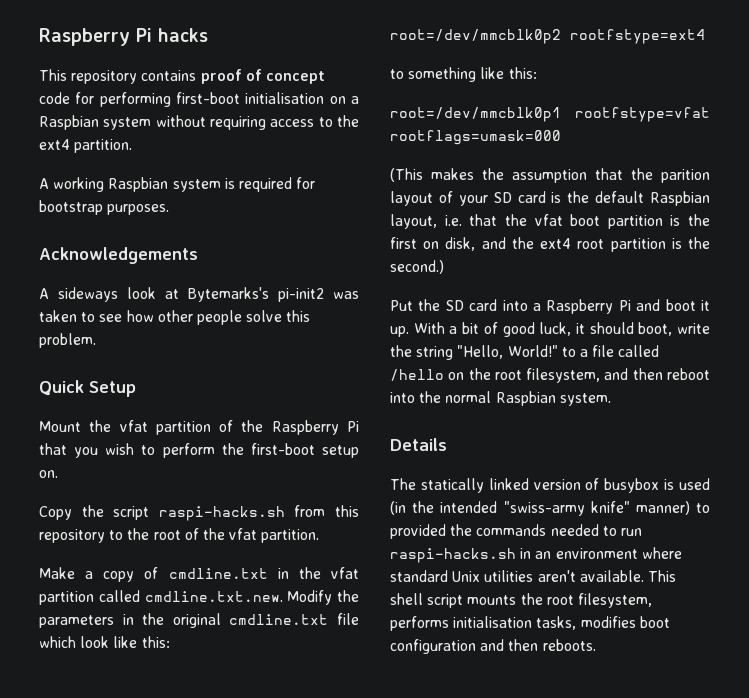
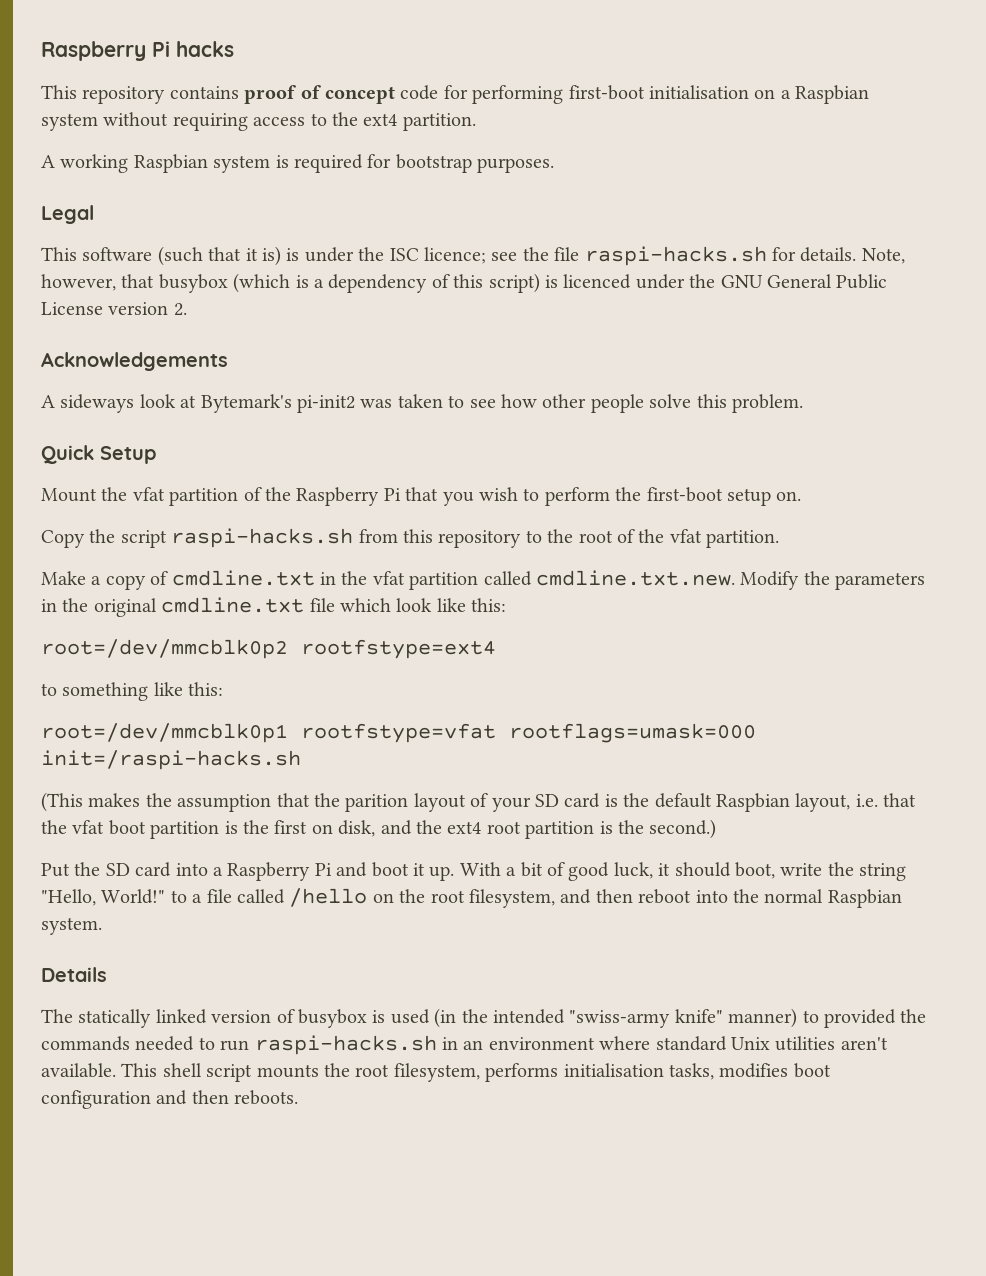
+ Legal
+ This software (such that it is) is under the ISC licence; see the file raspi-hacks.sh for details. Note, however, that busybox (which is a dependency of this script) is licenced under the GNU General Public License version 2.
- A sideways look at Bytemarks's pi-init2 was taken to see how other people solve this problem.
+ A sideways look at Bytemark's pi-init2 was taken to see how other people solve this problem.
- root=/dev/mmcblk0p1 rootfstype=vfat rootflags=umask=000
+ root=/dev/mmcblk0p1 rootfstype=vfat rootflags=umask=000 init=/raspi-hacks.sh

